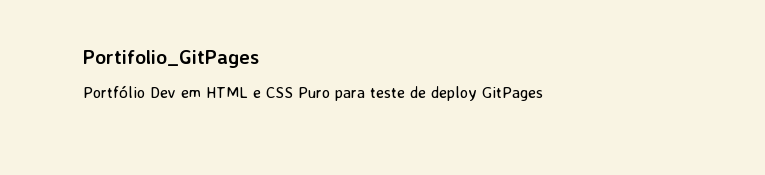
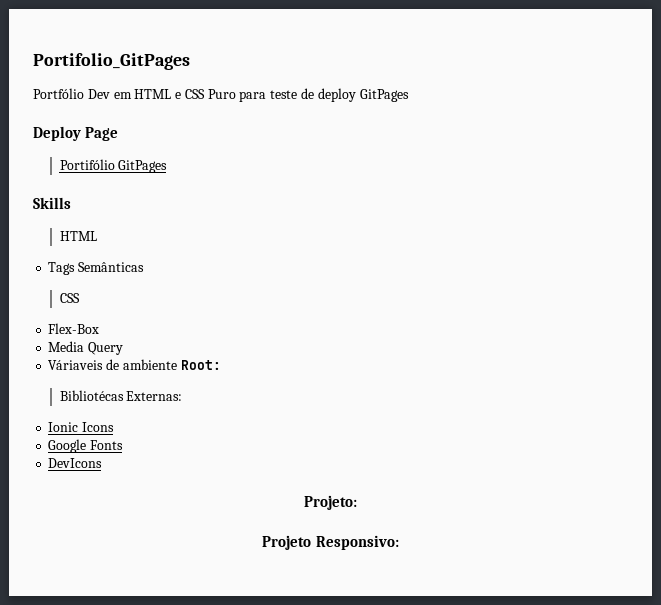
+ Deploy Page
+ Portifólio GitPages
+ Skills
+ HTML
+ Tags Semânticas
+ CSS
+ Flex-Box
+ Media Query
+ Váriaveis de ambiente Root:
+ Bibliotécas Externas:
+ Ionic Icons
+ Google Fonts
+ DevIcons
+ Projeto:
+ Projeto Responsivo:

